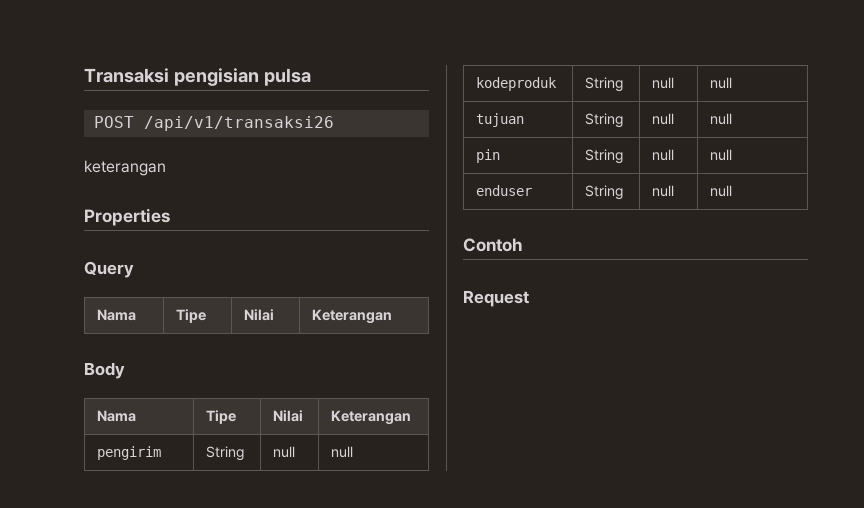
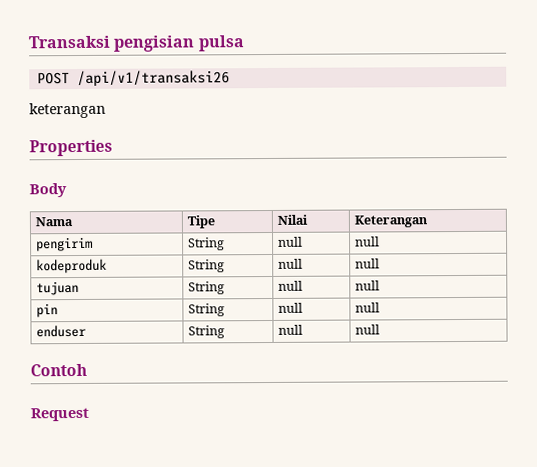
- Query
- Nama | Tipe | Nilai | Keterangan

